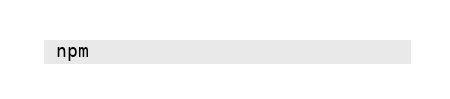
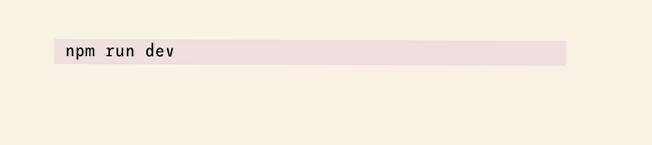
- npm
+ npm run dev

